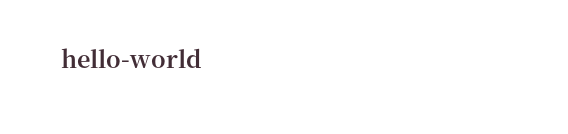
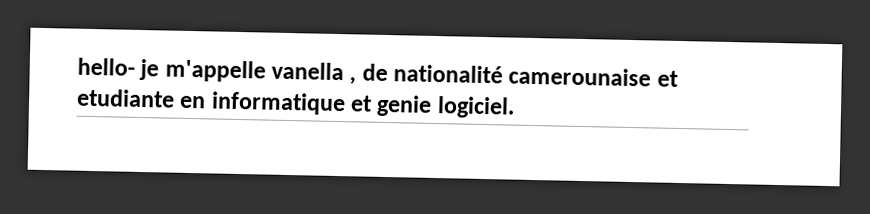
- hello-world
+ hello- je m'appelle vanella , de nationalité camerounaise et etudiante en informatique et genie logiciel.

